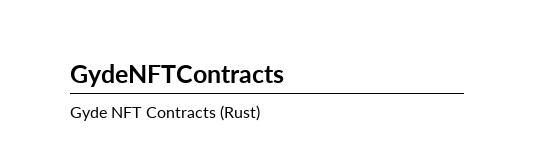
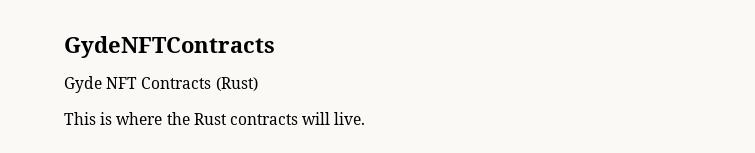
+ This is where the Rust contracts will live.

